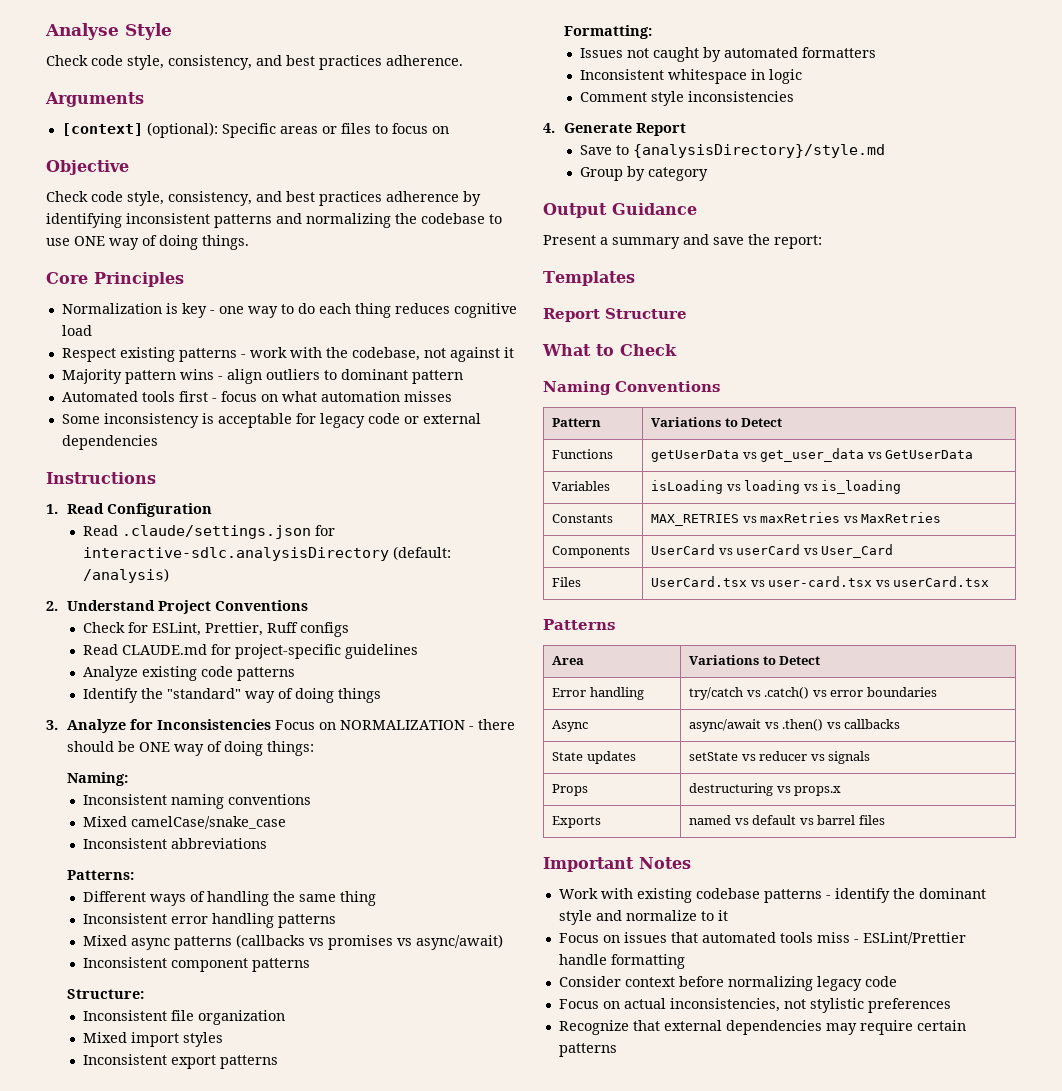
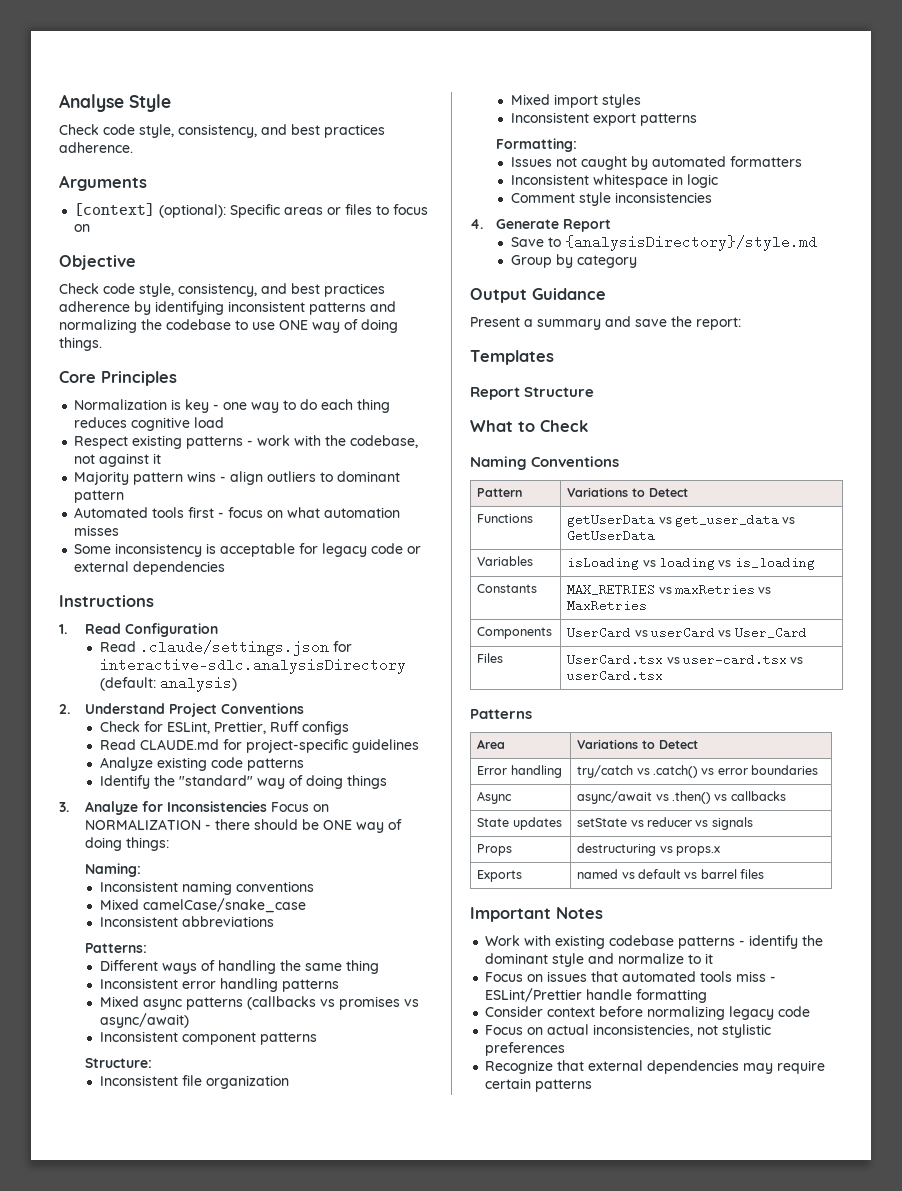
- Read .claude/settings.json for interactive-sdlc.analysisDirectory (default: /analysis)
+ Read .claude/settings.json for interactive-sdlc.analysisDirectory (default: analysis)

